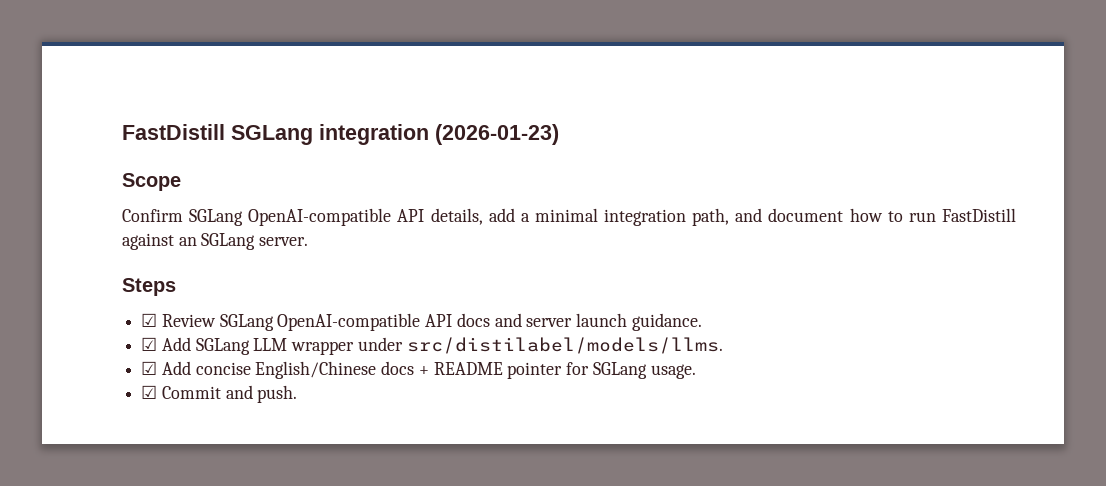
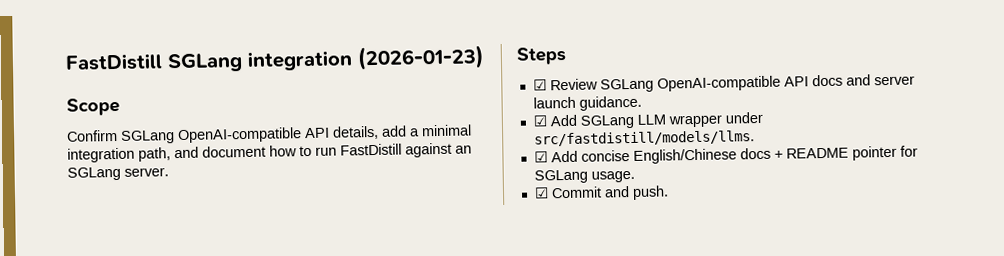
- ☑ Add SGLang LLM wrapper under src/distilabel/models/llms.
+ ☑ Add SGLang LLM wrapper under src/fastdistill/models/llms.

